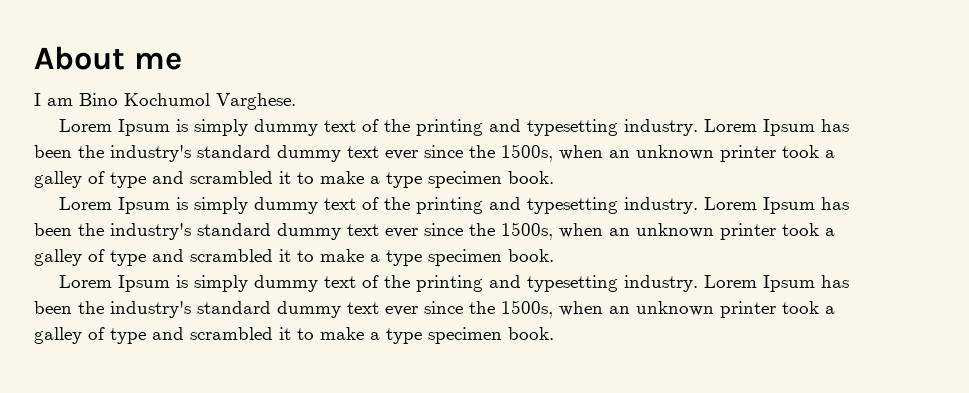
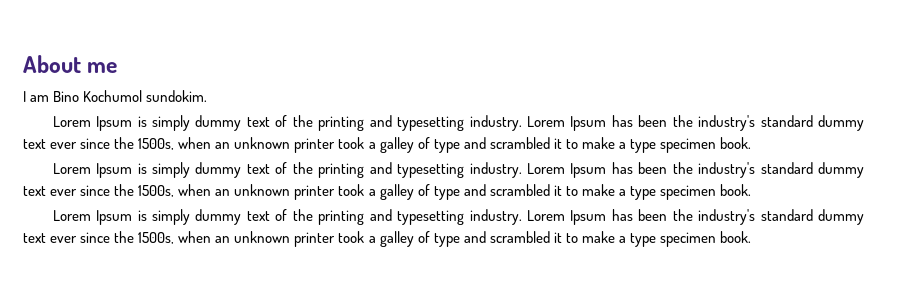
- I am Bino Kochumol Varghese.
+ I am Bino Kochumol sundokim.

